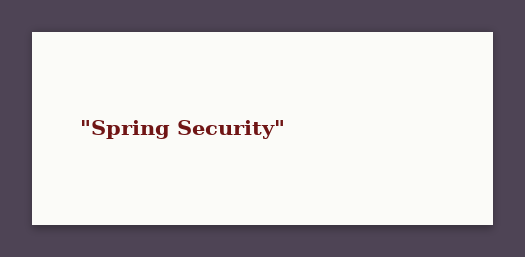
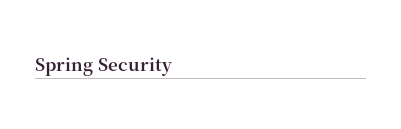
- "Spring Security"
+ Spring Security

